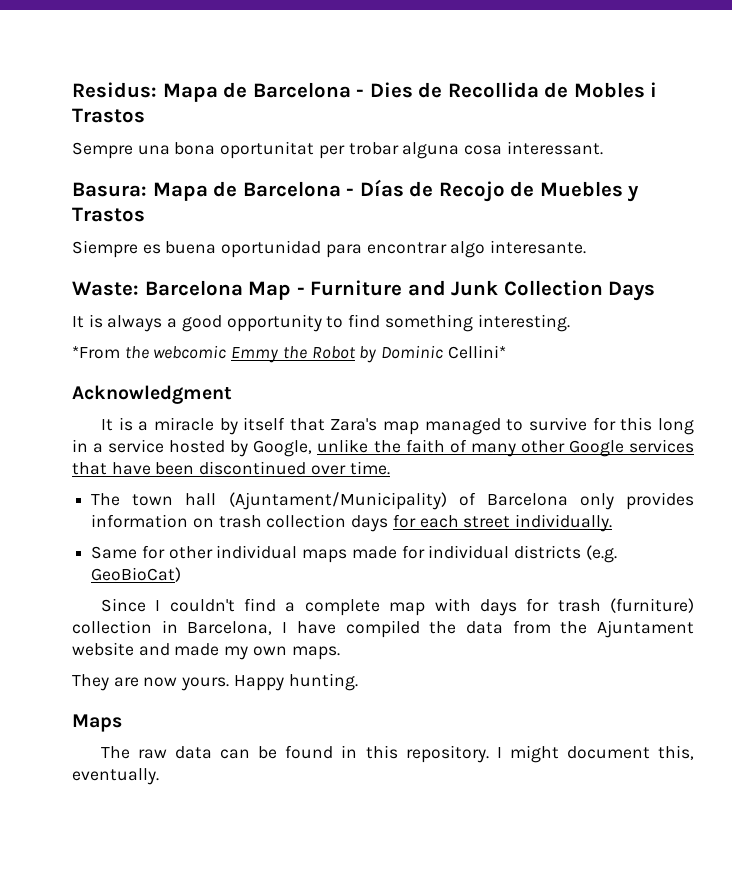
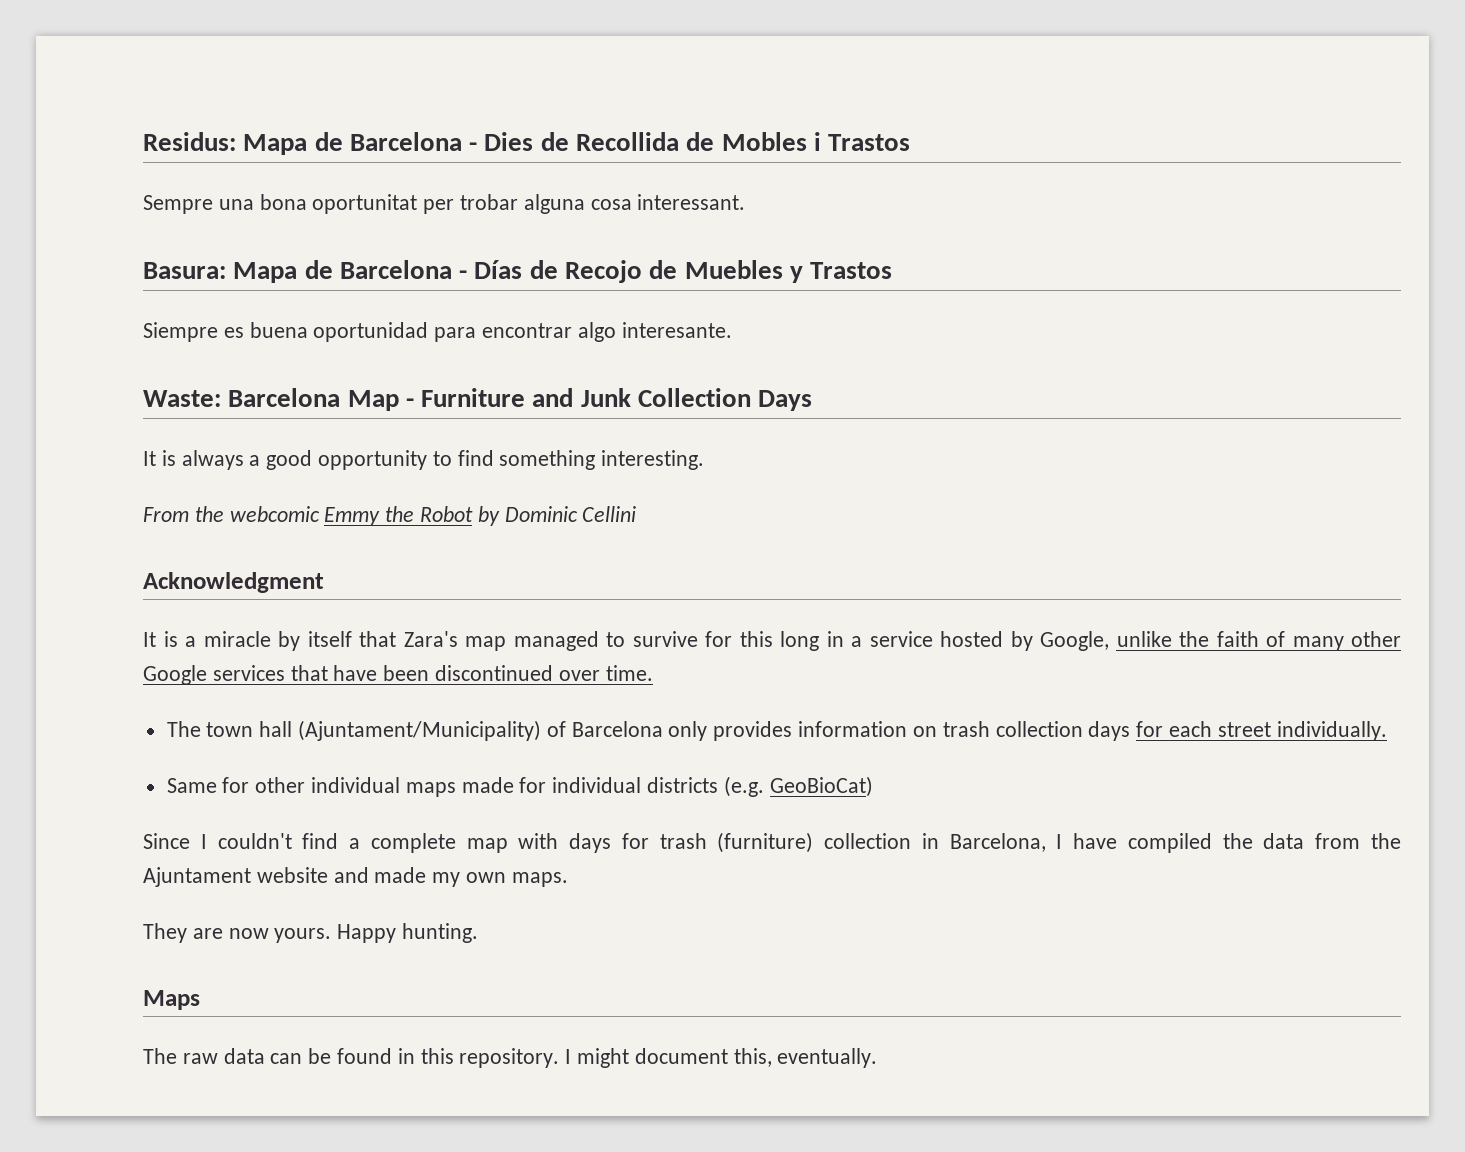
- *From the webcomic Emmy the Robot by Dominic Cellini*
+ From the webcomic Emmy the Robot by Dominic Cellini

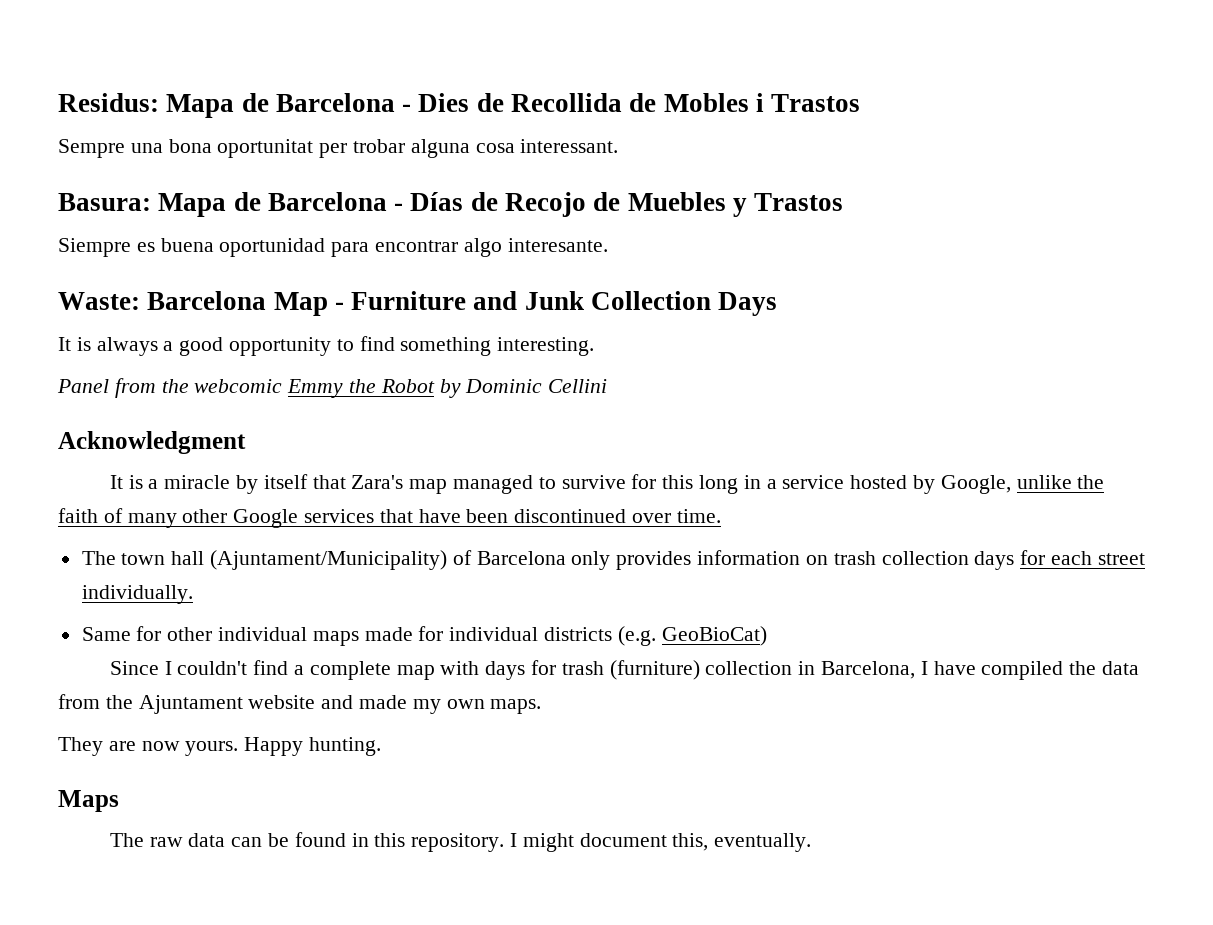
- From the webcomic Emmy the Robot by Dominic Cellini
+ Panel from the webcomic Emmy the Robot by Dominic Cellini

